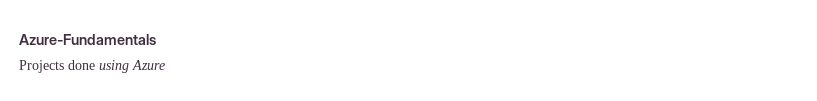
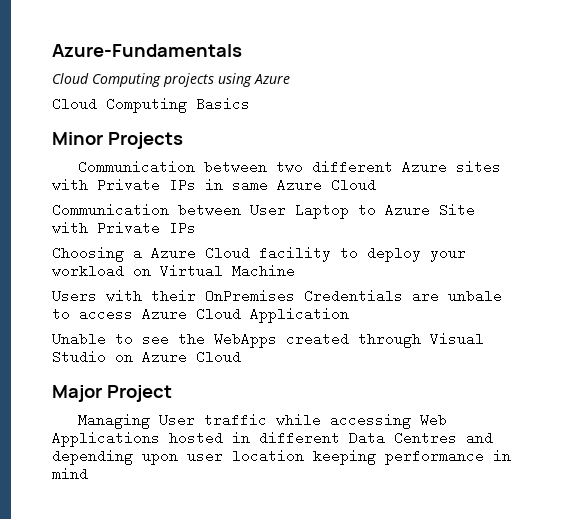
- Projects done using Azure
+ Cloud Computing projects using Azure
+ Cloud Computing Basics
+ Minor Projects
+ Communication between two different Azure sites with Private IPs in same Azure Cloud
+ Communication between User Laptop to Azure Site with Private IPs
+ Choosing a Azure Cloud facility to deploy your workload on Virtual Machine
+ Users with their OnPremises Credentials are unbale to access Azure Cloud Application
+ Unable to see the WebApps created through Visual Studio on Azure Cloud
+ Major Project
+ Managing User traffic while accessing Web Applications hosted in different Data Centres and depending upon user location keeping performance in mind

